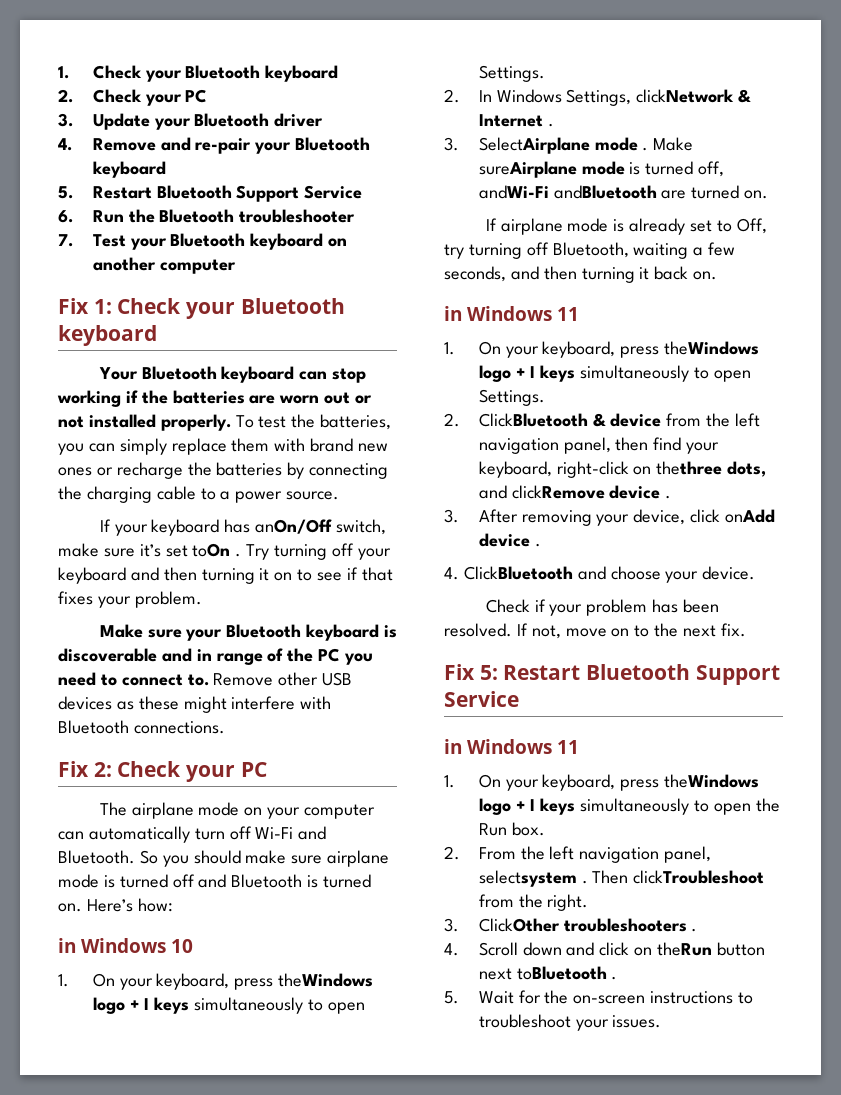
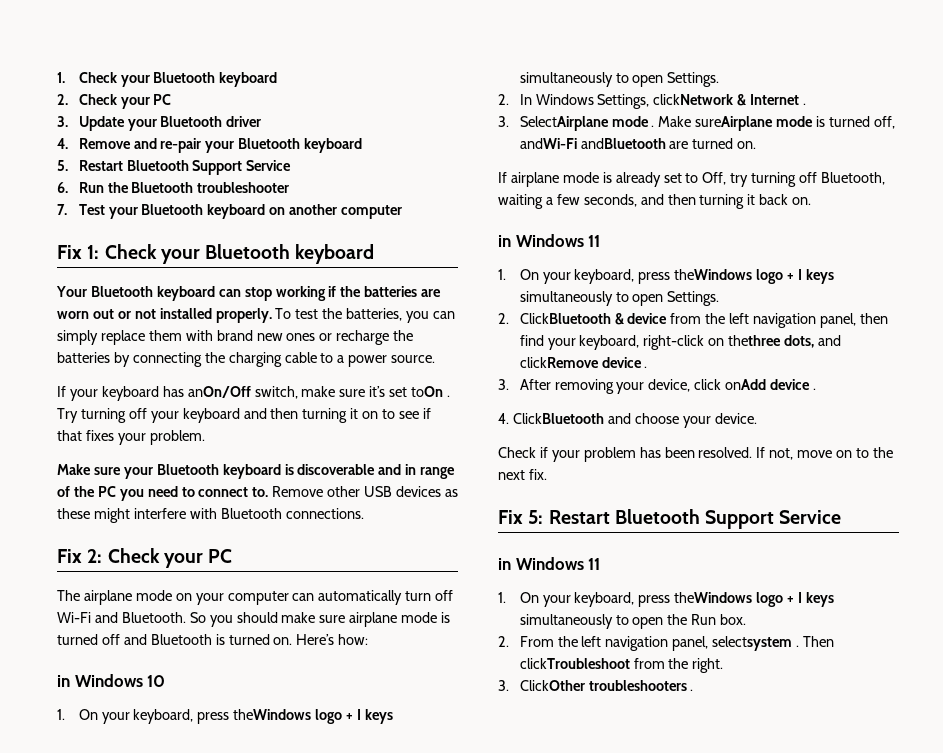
- 4. Scroll down and click on theRun button next toBluetooth .
- 5. Wait for the on-screen instructions to troubleshoot your issues.

